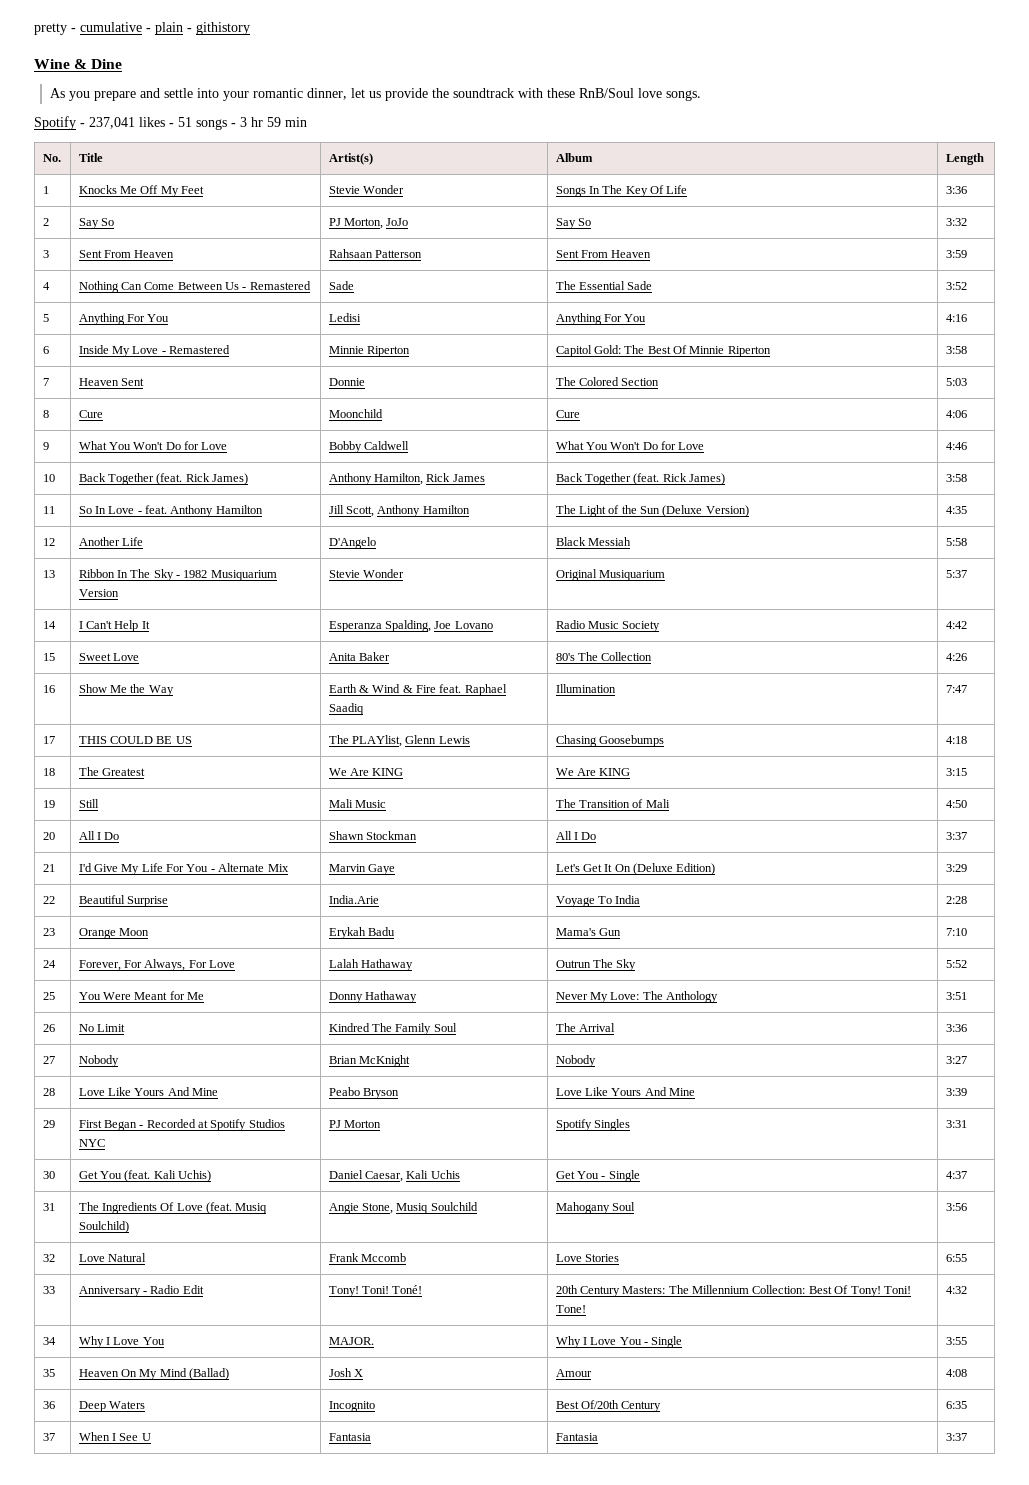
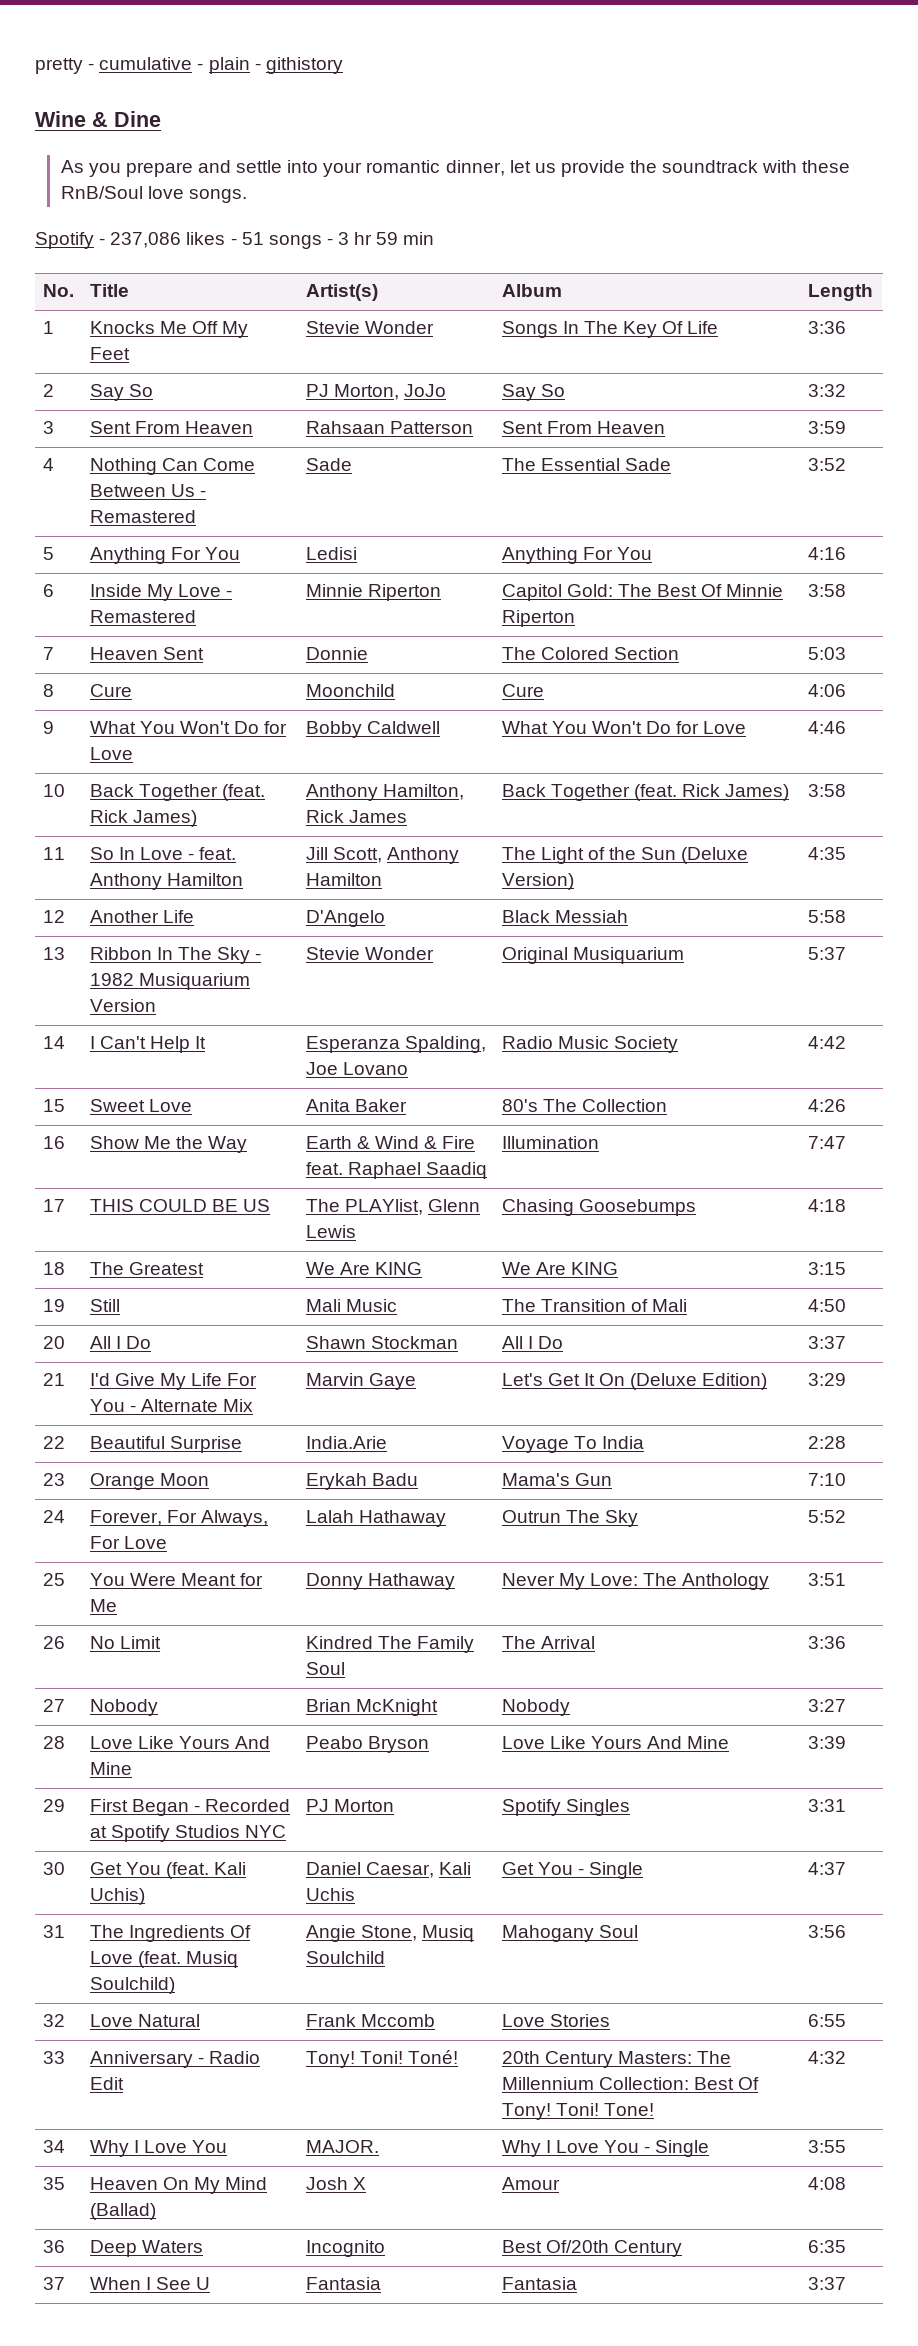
- Spotify - 237,041 likes - 51 songs - 3 hr 59 min
+ Spotify - 237,086 likes - 51 songs - 3 hr 59 min

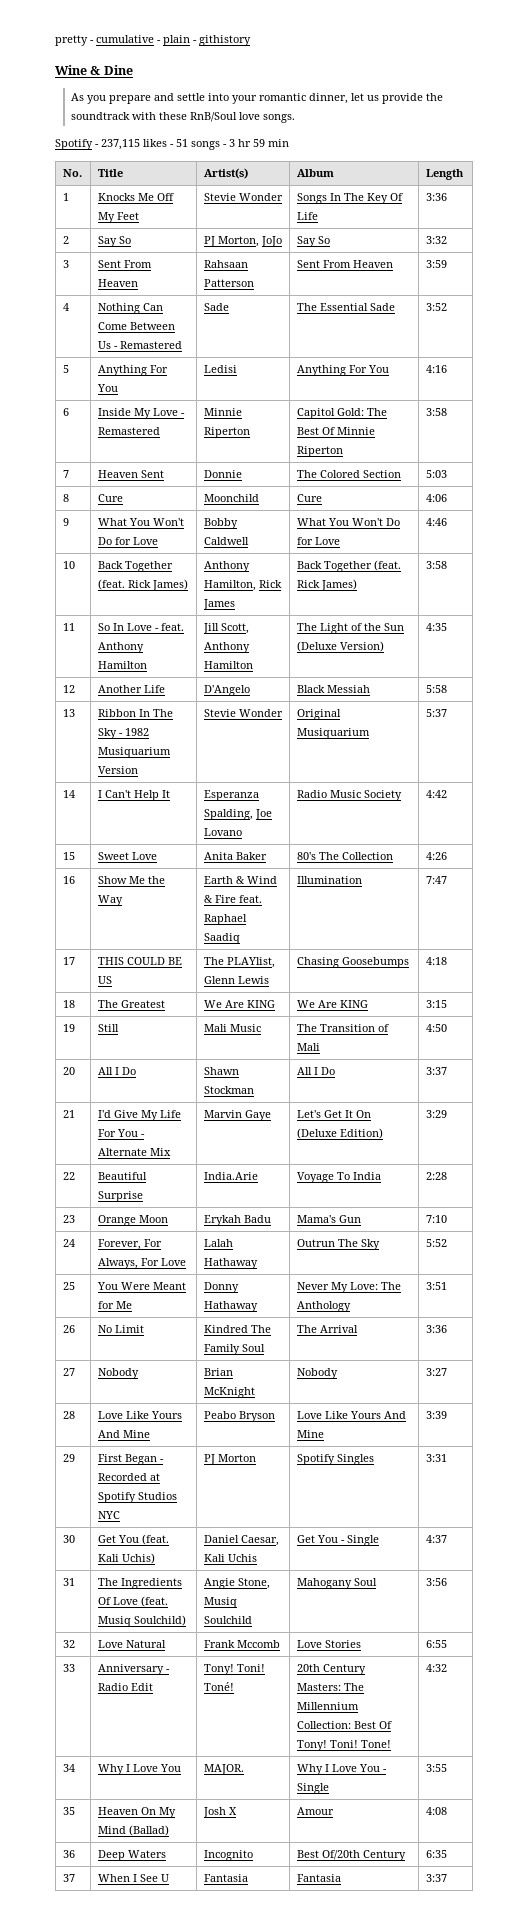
- Spotify - 237,086 likes - 51 songs - 3 hr 59 min
+ Spotify - 237,115 likes - 51 songs - 3 hr 59 min

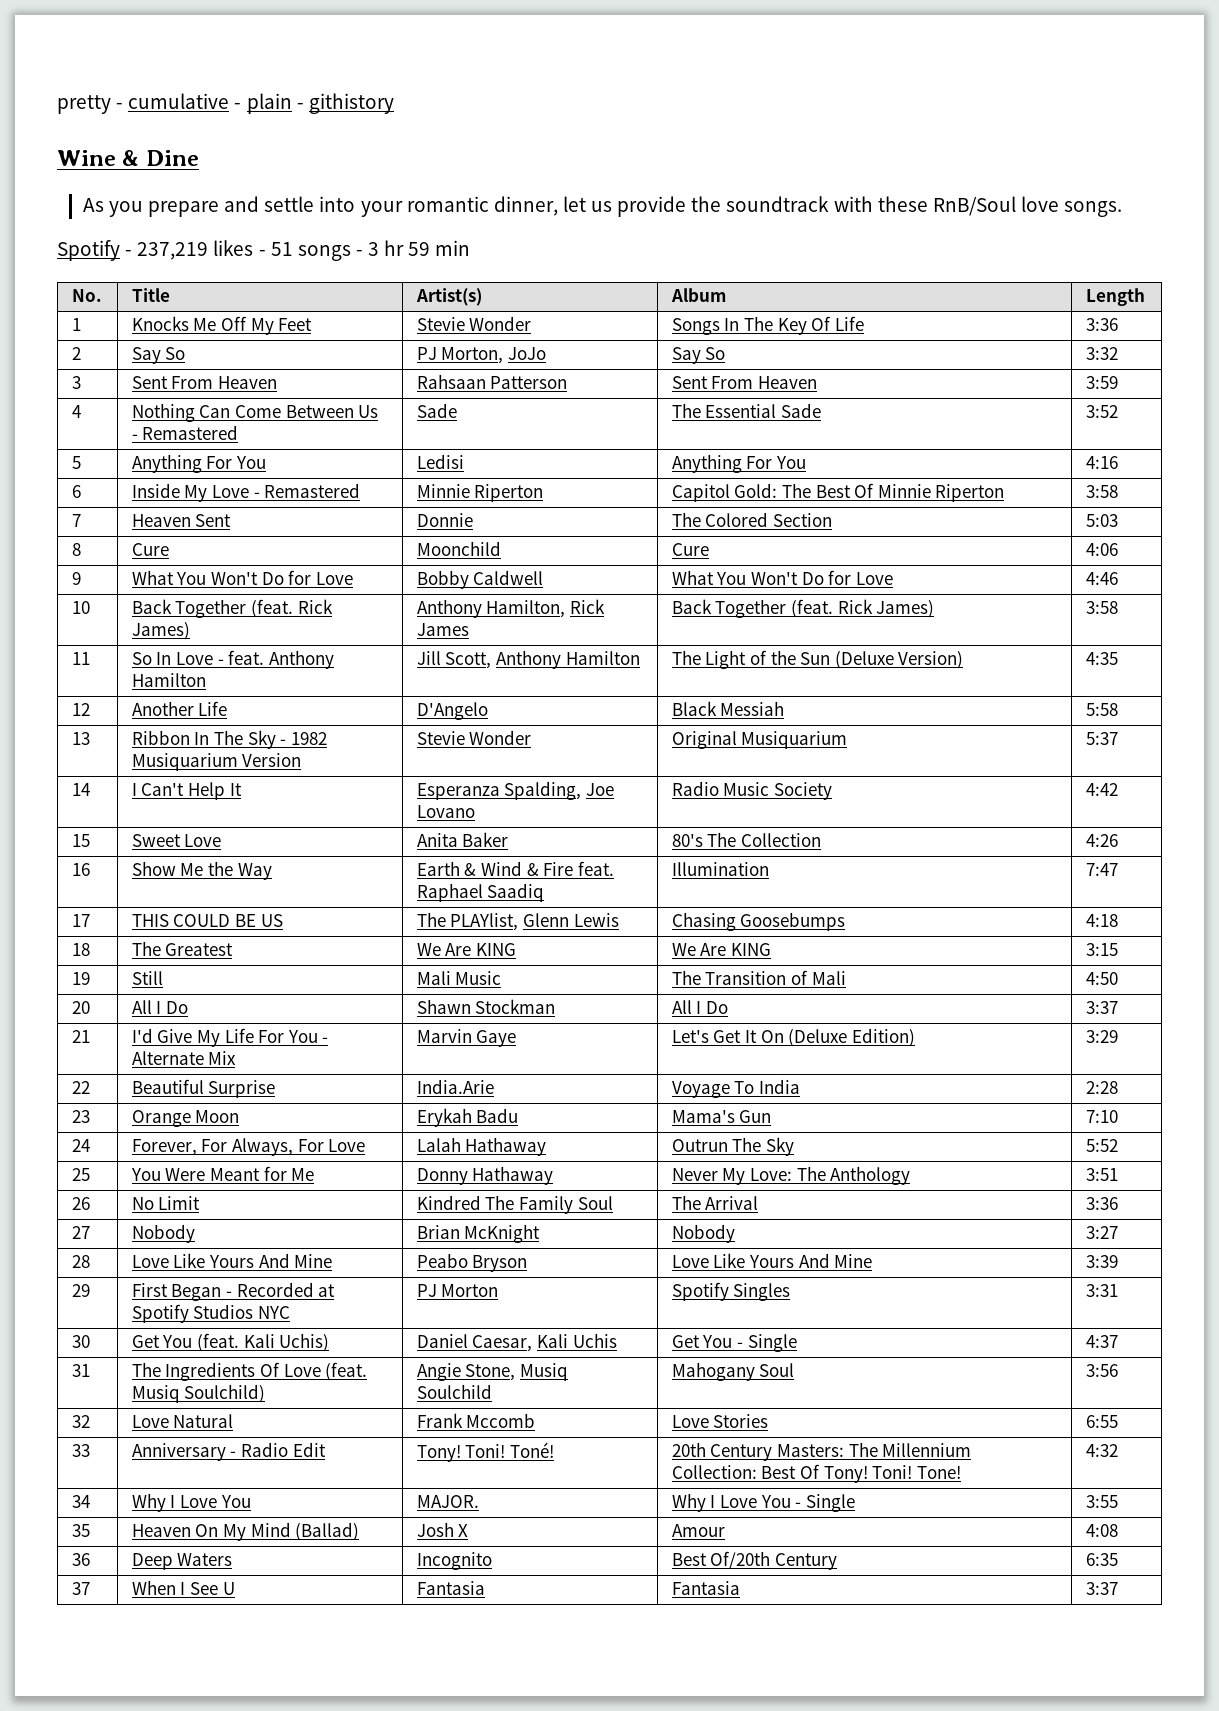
- Spotify - 237,115 likes - 51 songs - 3 hr 59 min
+ Spotify - 237,219 likes - 51 songs - 3 hr 59 min

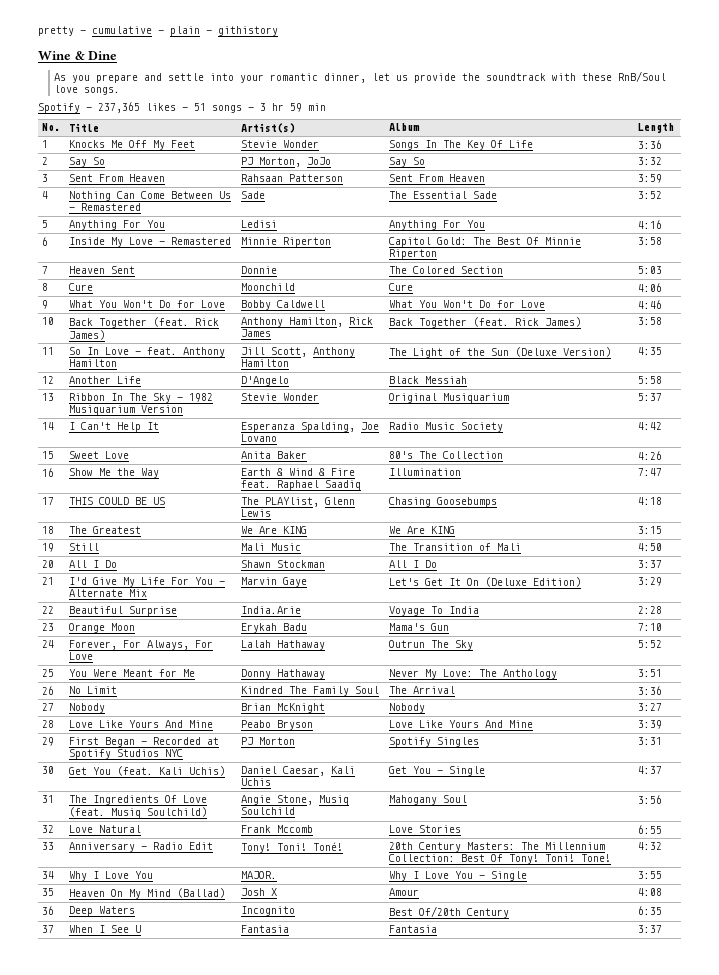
- Spotify - 237,219 likes - 51 songs - 3 hr 59 min
+ Spotify - 237,365 likes - 51 songs - 3 hr 59 min

